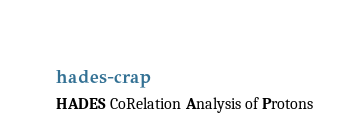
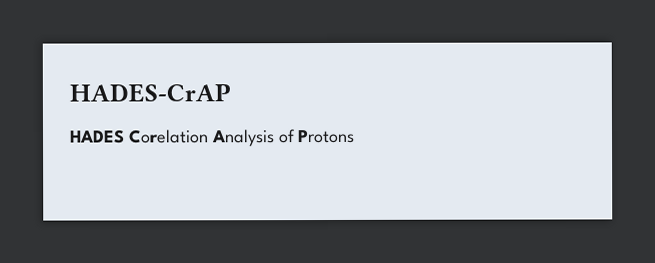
- hades-crap
+ HADES-CrAP
- HADES CoRelation Analysis of Protons
+ HADES Corelation Analysis of Protons

